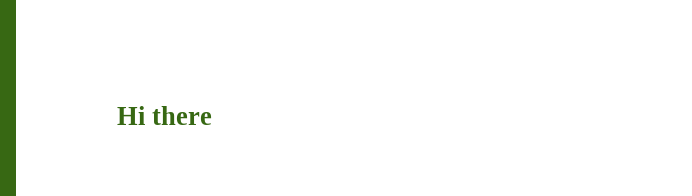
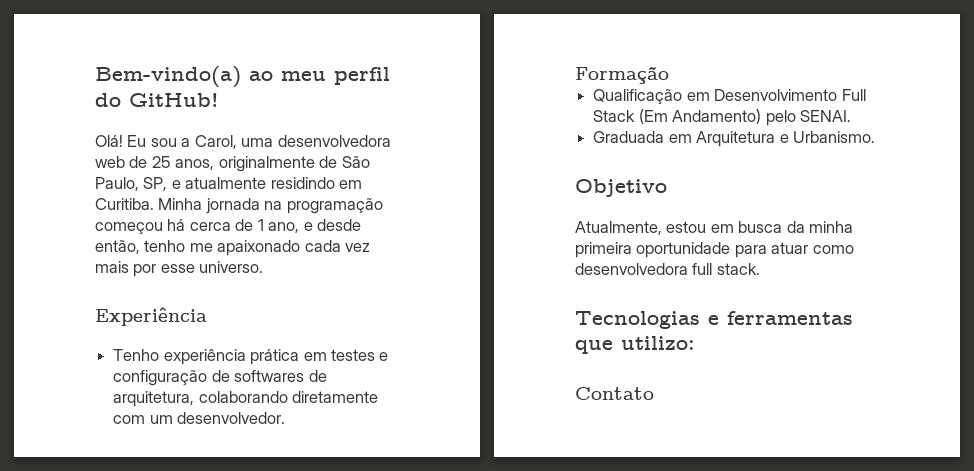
- Hi there
+ Bem-vindo(a) ao meu perfil do GitHub!
+ Olá! Eu sou a Carol, uma desenvolvedora web de 25 anos, originalmente de São Paulo, SP, e atualmente residindo em Curitiba. Minha jornada na programação começou há cerca de 1 ano, e desde então, tenho me apaixonado cada vez mais por esse universo.
+ Experiência
+ Tenho experiência prática em testes e configuração de softwares de arquitetura, colaborando diretamente com um desenvolvedor.
+ Formação
+ Qualificação em Desenvolvimento Full Stack (Em Andamento) pelo SENAI.
+ Graduada em Arquitetura e Urbanismo.
+ Objetivo
+ Atualmente, estou em busca da minha primeira oportunidade para atuar como desenvolvedora full stack.
+ Tecnologias e ferramentas que utilizo:
+ Contato

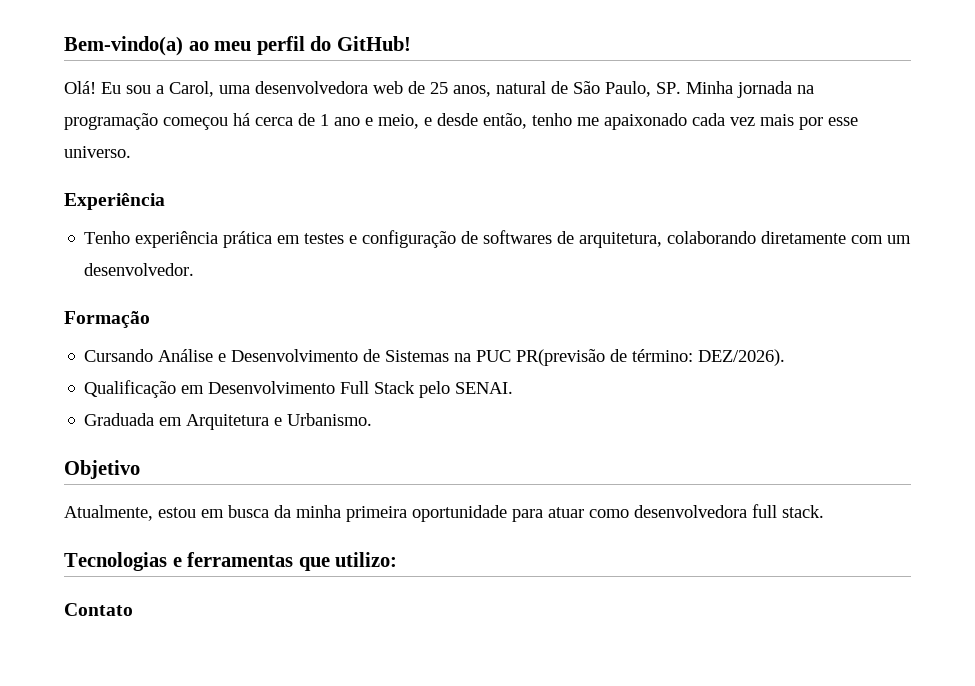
- Eu sou a Carol, uma desenvolvedora web de 25 anos, originalmente de São Paulo, SP, e atualmente residindo em Curitiba. Minha jornada na programação começou há cerca de 1 ano, e desde então, tenho me apaixonado cada vez mais por esse universo.
+ Eu sou a Carol, uma desenvolvedora web de 25 anos, natural de São Paulo, SP. Minha jornada na programação começou há cerca de 1 ano e meio, e desde então, tenho me apaixonado cada vez mais por esse universo.
+ Cursando Análise e Desenvolvimento de Sistemas na PUC PR(previsão de término: DEZ/2026).
- Qualificação em Desenvolvimento Full Stack (Em Andamento) pelo SENAI.
+ Qualificação em Desenvolvimento Full Stack pelo SENAI.

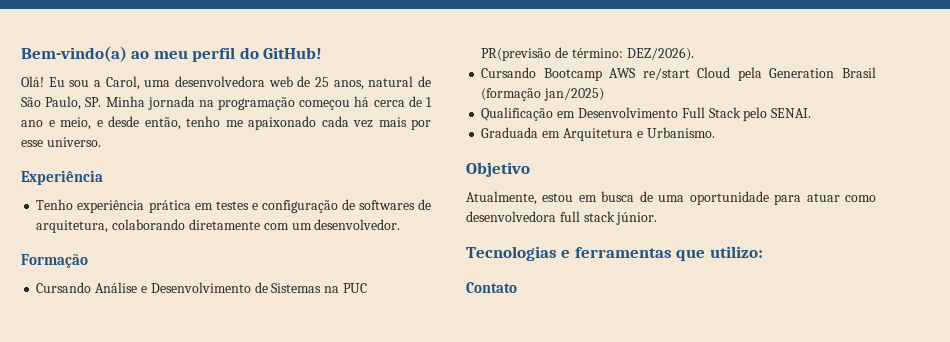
+ Cursando Bootcamp AWS re/start Cloud pela Generation Brasil (formação jan/2025)
- Atualmente, estou em busca da minha primeira oportunidade para atuar como desenvolvedora full stack.
+ Atualmente, estou em busca de uma oportunidade para atuar como desenvolvedora full stack júnior.

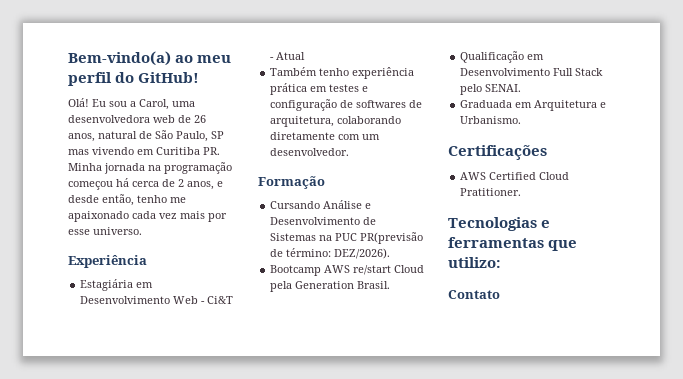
- Eu sou a Carol, uma desenvolvedora web de 25 anos, natural de São Paulo, SP. Minha jornada na programação começou há cerca de 1 ano e meio, e desde então, tenho me apaixonado cada vez mais por esse universo.
+ Eu sou a Carol, uma desenvolvedora web de 26 anos, natural de São Paulo, SP mas vivendo em Curitiba PR. Minha jornada na programação começou há cerca de 2 anos, e desde então, tenho me apaixonado cada vez mais por esse universo.
- Tenho experiência prática em testes e configuração de softwares de arquitetura, colaborando diretamente com um desenvolvedor.
+ Estagiária em Desenvolvimento Web - Ci&T - Atual
+ Também tenho experiência prática em testes e configuração de softwares de arquitetura, colaborando diretamente com um desenvolvedor.
- Cursando Bootcamp AWS re/start Cloud pela Generation Brasil (formação jan/2025)
+ Bootcamp AWS re/start Cloud pela Generation Brasil.
- Objetivo
- Atualmente, estou em busca de uma oportunidade para atuar como desenvolvedora full stack júnior.
+ Certificações
+ AWS Certified Cloud Pratitioner.

